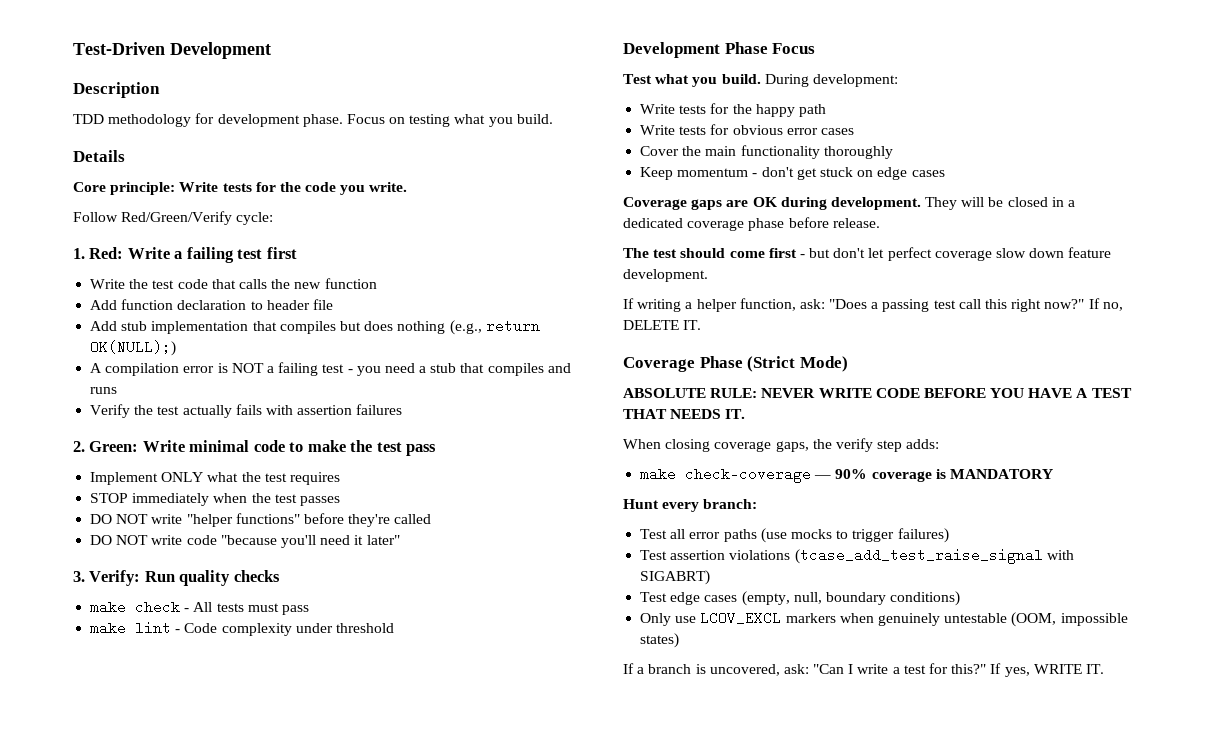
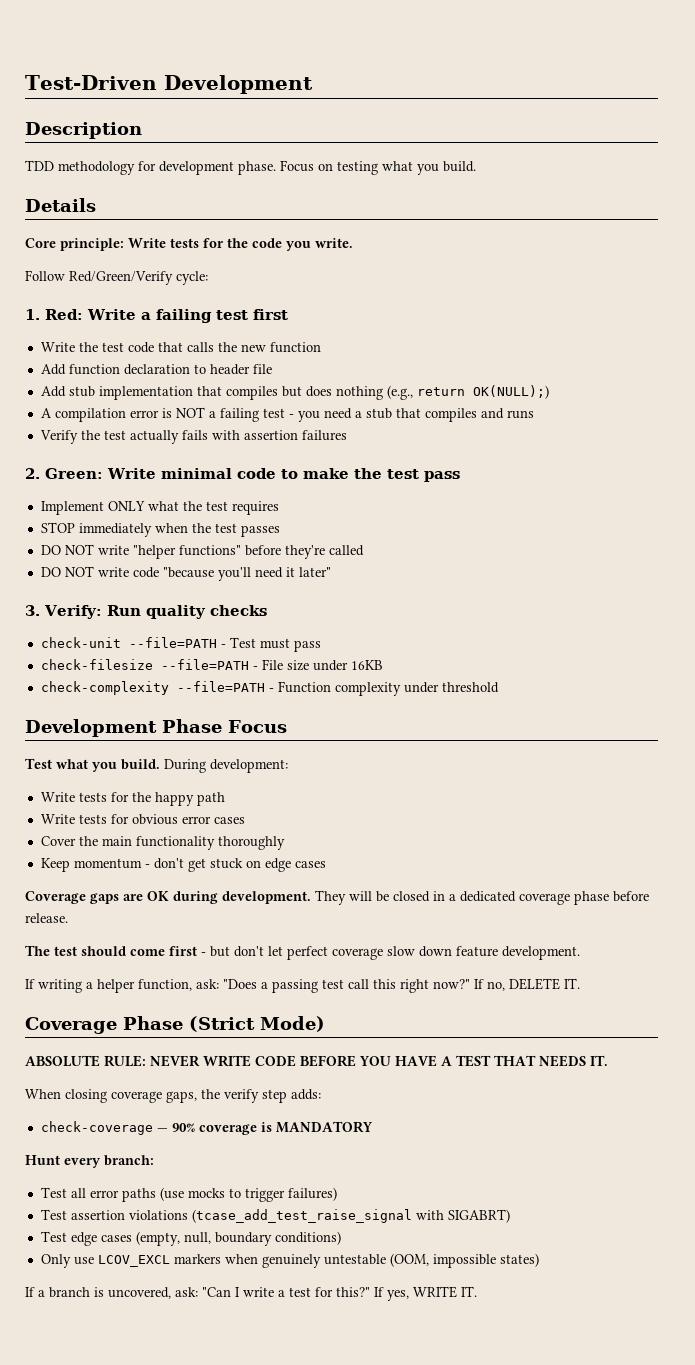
- make check - All tests must pass
- make lint - Code complexity under threshold
+ check-unit --file=PATH - Test must pass
+ check-filesize --file=PATH - File size under 16KB
+ check-complexity --file=PATH - Function complexity under threshold
- make check-coverage — 90% coverage is MANDATORY
+ check-coverage — 90% coverage is MANDATORY

